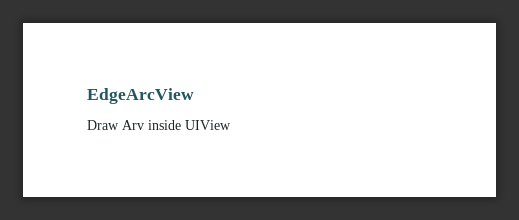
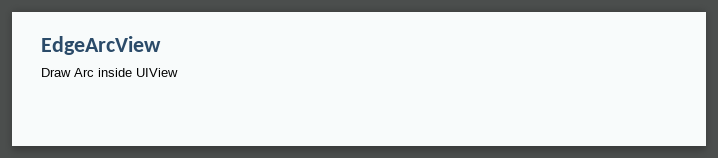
- Draw Arv inside UIView
+ Draw Arc inside UIView

